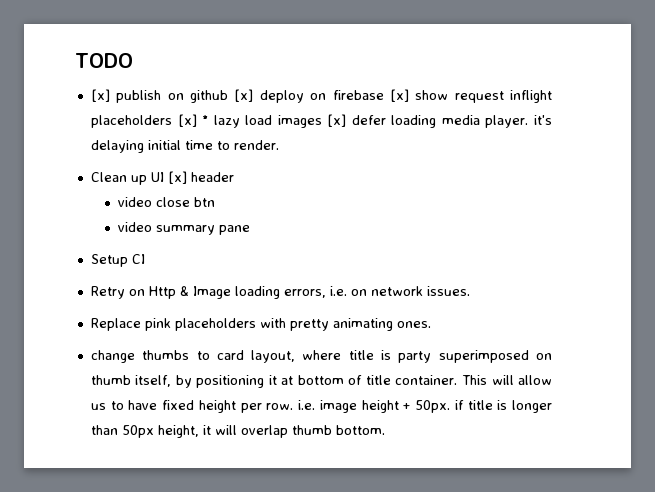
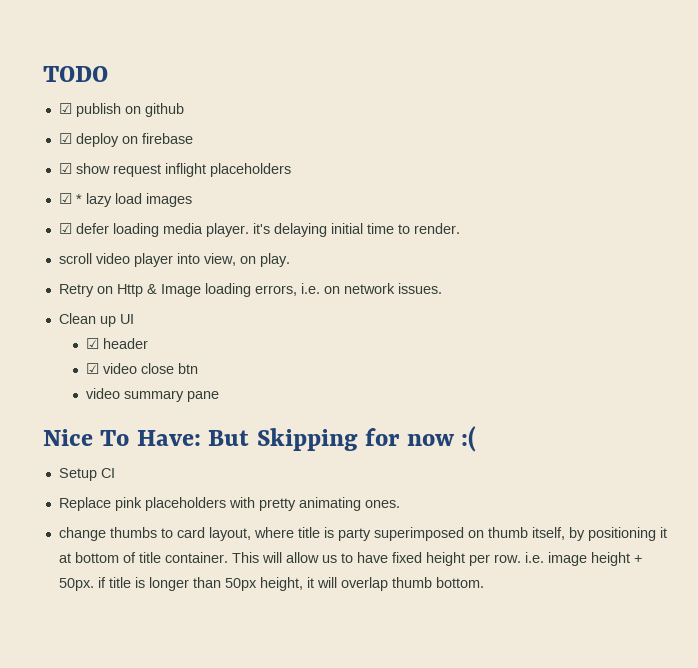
- [x] publish on github [x] deploy on firebase [x] show request inflight placeholders [x] * lazy load images [x] defer loading media player. it's delaying initial time to render.
+ ☑ publish on github
+ ☑ deploy on firebase
+ ☑ show request inflight placeholders
+ ☑ * lazy load images
+ ☑ defer loading media player. it's delaying initial time to render.
- Clean up UI [x] header
- video close btn
- video summary pane
- Setup CI
+ scroll video player into view, on play.
+ Clean up UI
+ ☑ header
+ ☑ video close btn
+ video summary pane
+ Nice To Have: But Skipping for now :(
+ Setup CI

